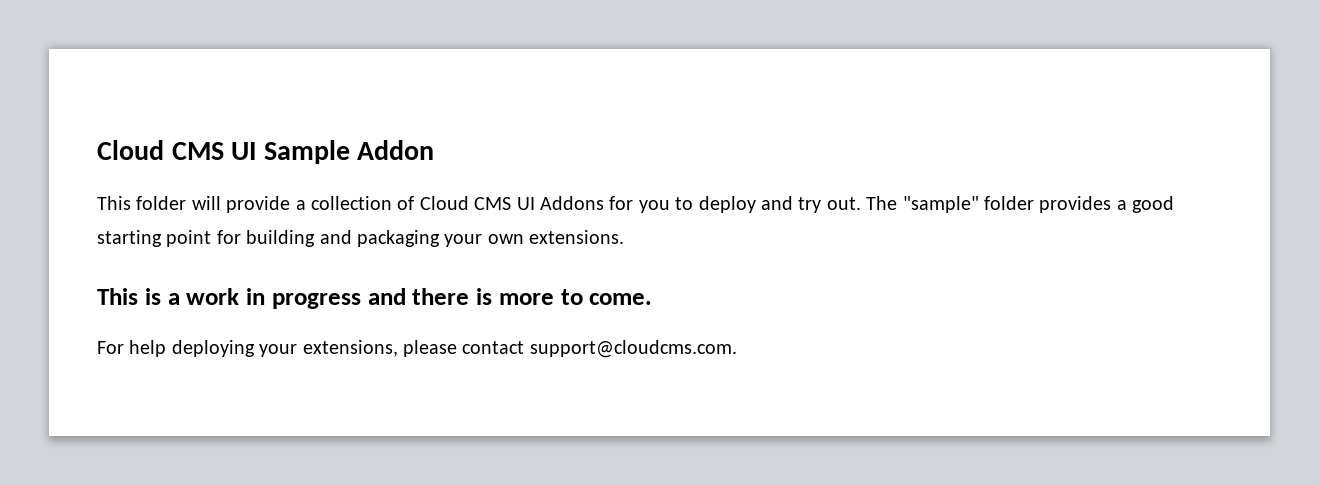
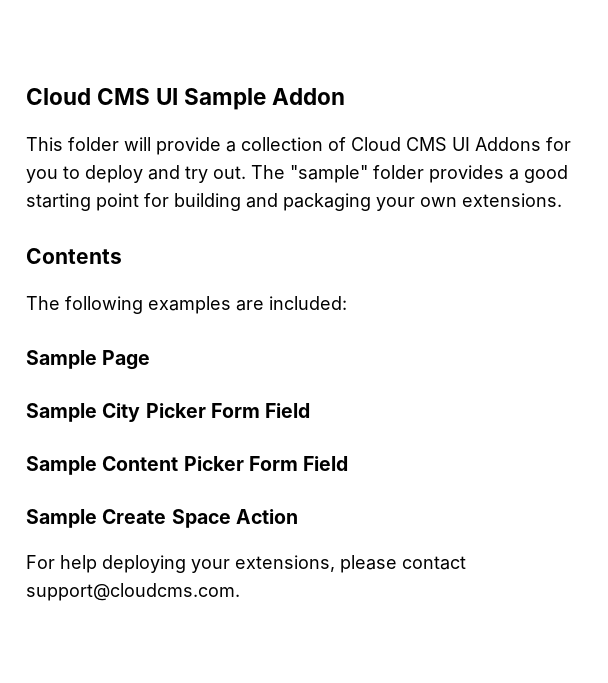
- This is a work in progress and there is more to come.
+ Contents
+ The following examples are included:
+ Sample Page
+ Sample City Picker Form Field
+ Sample Content Picker Form Field
+ Sample Create Space Action

